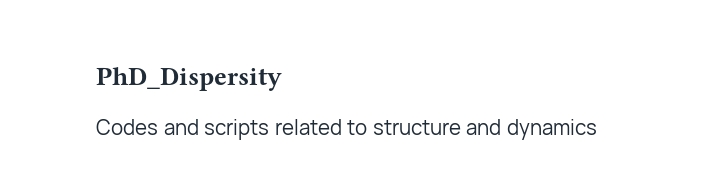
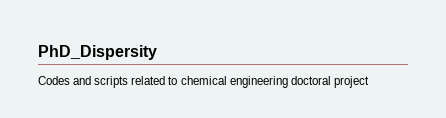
- Codes and scripts related to structure and dynamics
+ Codes and scripts related to chemical engineering doctoral project

